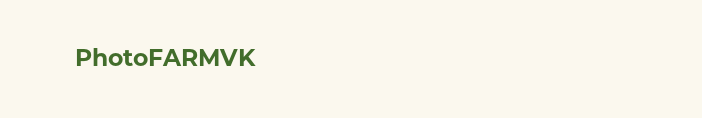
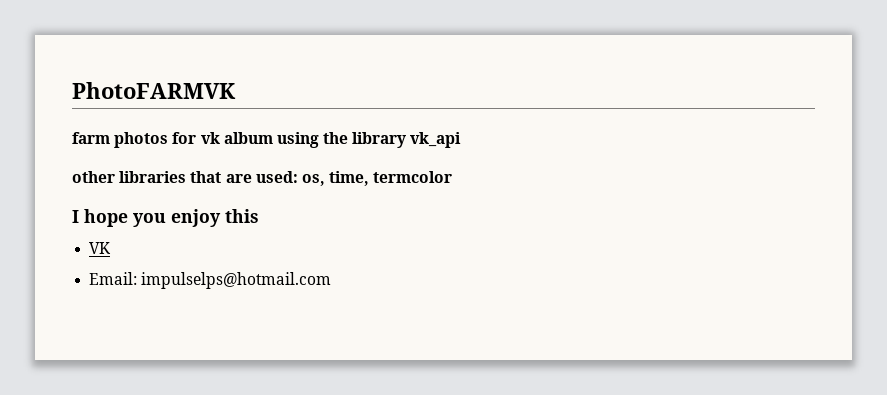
+ farm photos for vk album using the library vk_api
+ other libraries that are used: os, time, termcolor
+ I hope you enjoy this
+ VK
+ Email: impulselps@hotmail.com

